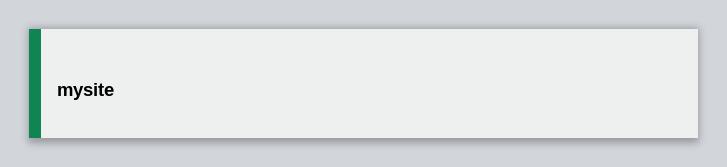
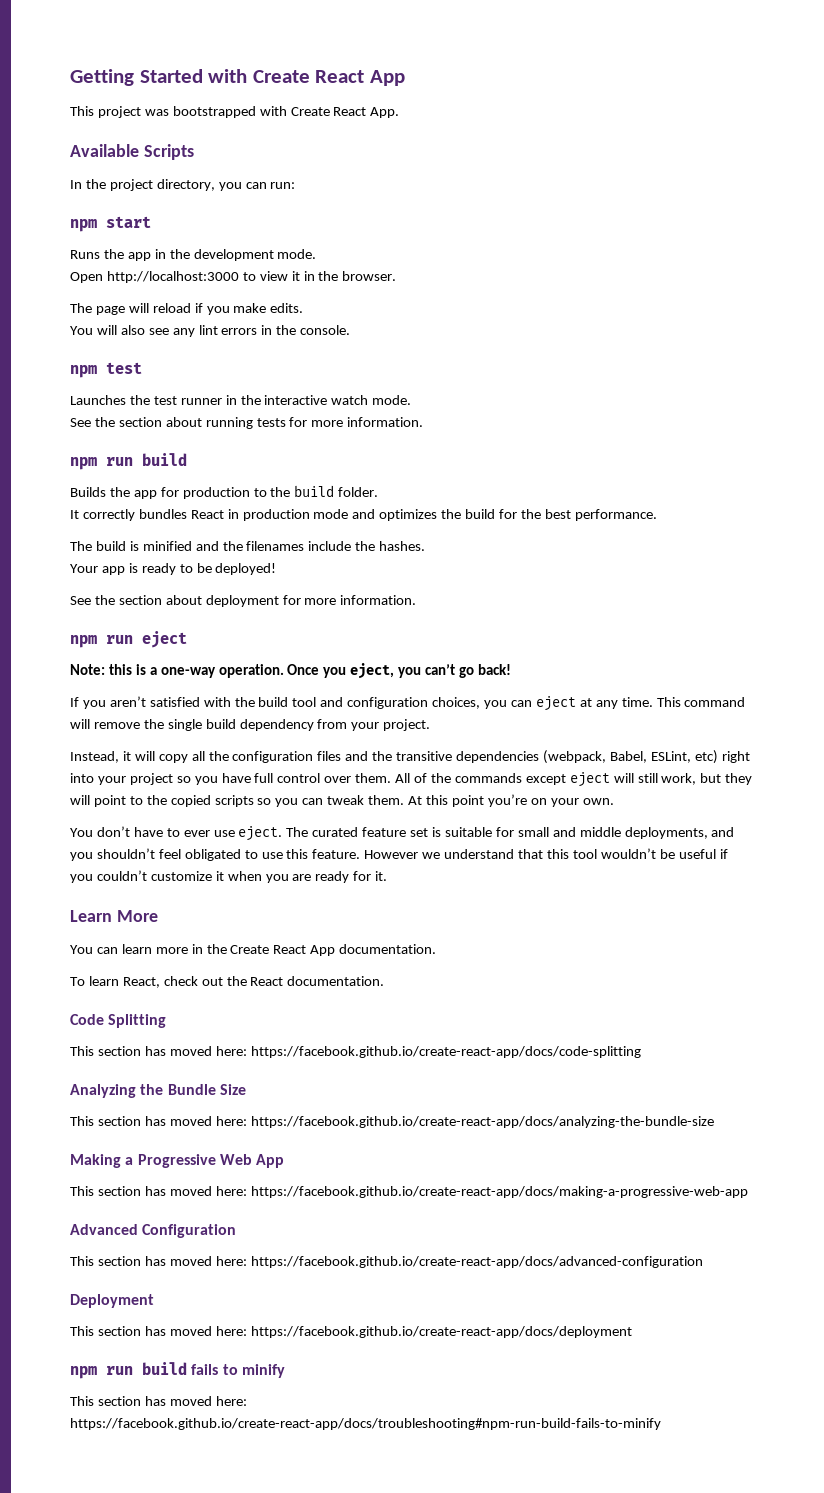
- mysite
+ Getting Started with Create React App
+ This project was bootstrapped with Create React App.
+ Available Scripts
+ In the project directory, you can run:
+ npm start
+ Runs the app in the development mode.
+ Open http://localhost:3000 to view it in the browser.
+ The page will reload if you make edits.
+ You will also see any lint errors in the console.
+ npm test
+ Launches the test runner in the interactive watch mode.
+ See the section about running tests for more information.
+ npm run build
+ Builds the app for production to the build folder.
+ It correctly bundles React in production mode and optimizes the build for the best performance.
+ The build is minified and the filenames include the hashes.
+ Your app is ready to be deployed!
+ See the section about deployment for more information.
+ npm run eject
+ Note: this is a one-way operation. Once you eject, you can’t go back!
+ If you aren’t satisfied with the build tool and configuration choices, you can eject at any time. This command will remove the single build dependency from your project.
+ Instead, it will copy all the configuration files and the transitive dependencies (webpack, Babel, ESLint, etc) right into your project so you have full control over them. All of the commands except eject will still work, but they will point to the copied scripts so you can tweak them. At this point you’re on your own.
+ You don’t have to ever use eject. The curated feature set is suitable for small and middle deployments, and you shouldn’t feel obligated to use this feature. However we understand that this tool wouldn’t be useful if you couldn’t customize it when you are ready for it.
+ Learn More
+ You can learn more in the Create React App documentation.
+ To learn React, check out the React documentation.
+ Code Splitting
+ This section has moved here: https://facebook.github.io/create-react-app/docs/code-splitting
+ Analyzing the Bundle Size
+ This section has moved here: https://facebook.github.io/create-react-app/docs/analyzing-the-bundle-size
+ Making a Progressive Web App
+ This section has moved here: https://facebook.github.io/create-react-app/docs/making-a-progressive-web-app
+ Advanced Configuration
+ This section has moved here: https://facebook.github.io/create-react-app/docs/advanced-configuration
+ Deployment
+ This section has moved here: https://facebook.github.io/create-react-app/docs/deployment
+ npm run build fails to minify
+ This section has moved here: https://facebook.github.io/create-react-app/docs/troubleshooting#npm-run-build-fails-to-minify

